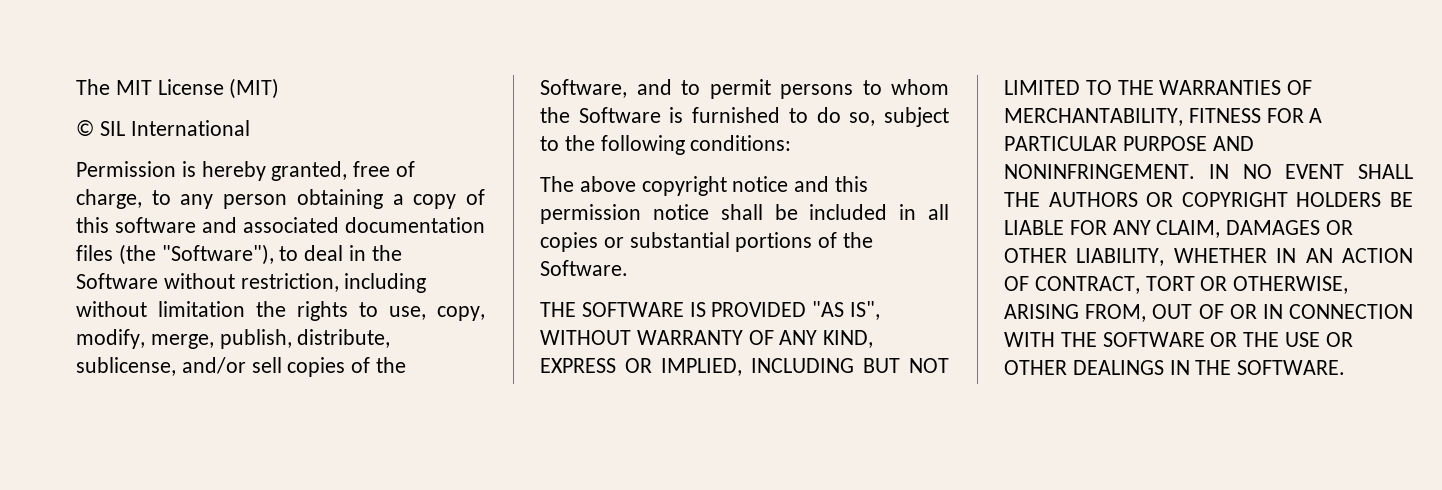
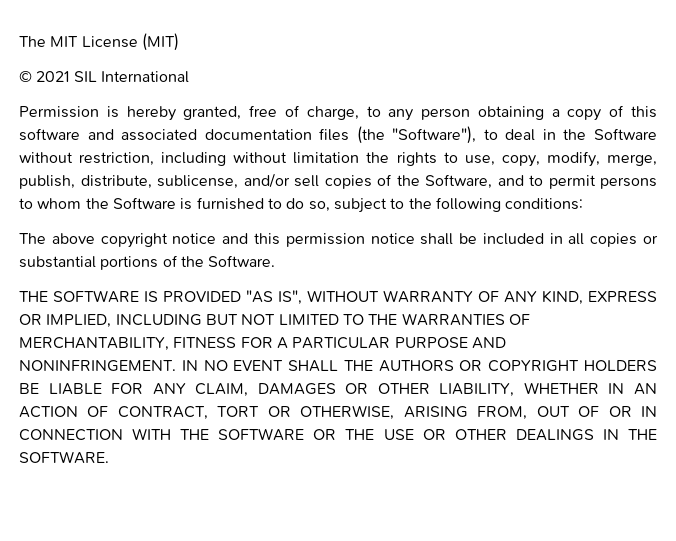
- © SIL International
+ © 2021 SIL International

